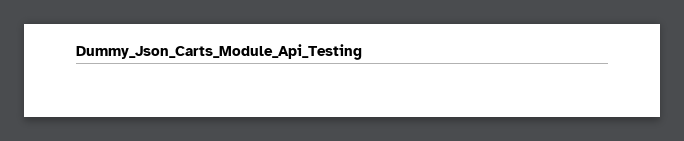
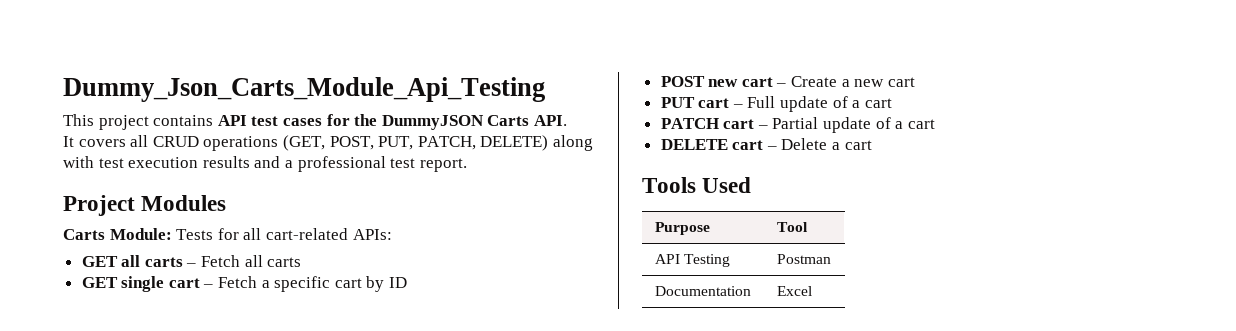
+ This project contains API test cases for the DummyJSON Carts API.
+ It covers all CRUD operations (GET, POST, PUT, PATCH, DELETE) along with test execution results and a professional test report.
+ Project Modules
+ Carts Module: Tests for all cart-related APIs:
+ GET all carts – Fetch all carts
+ GET single cart – Fetch a specific cart by ID
+ POST new cart – Create a new cart
+ PUT cart – Full update of a cart
+ PATCH cart – Partial update of a cart
+ DELETE cart – Delete a cart
+ Tools Used
+ Purpose | Tool
+ API Testing | Postman
+ Documentation | Excel

